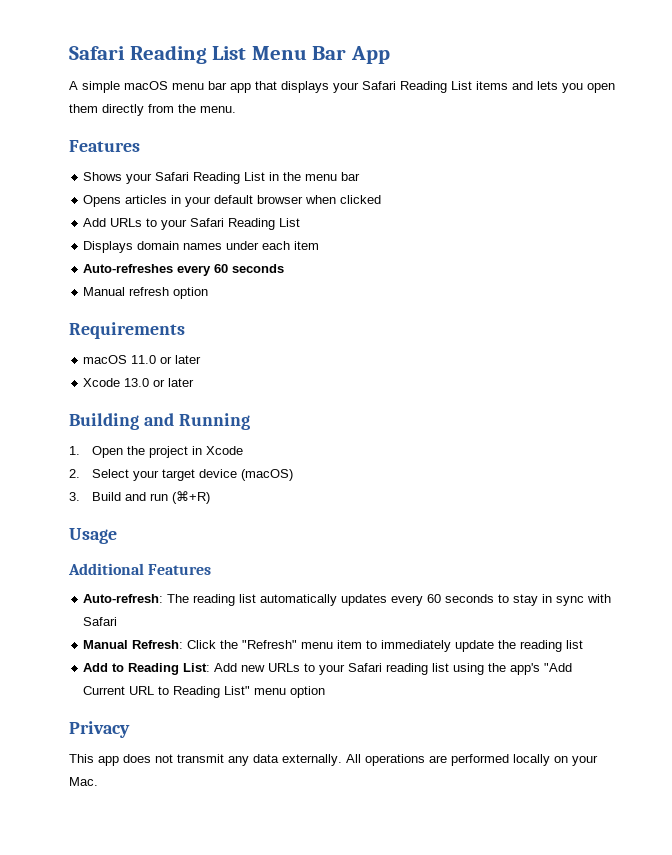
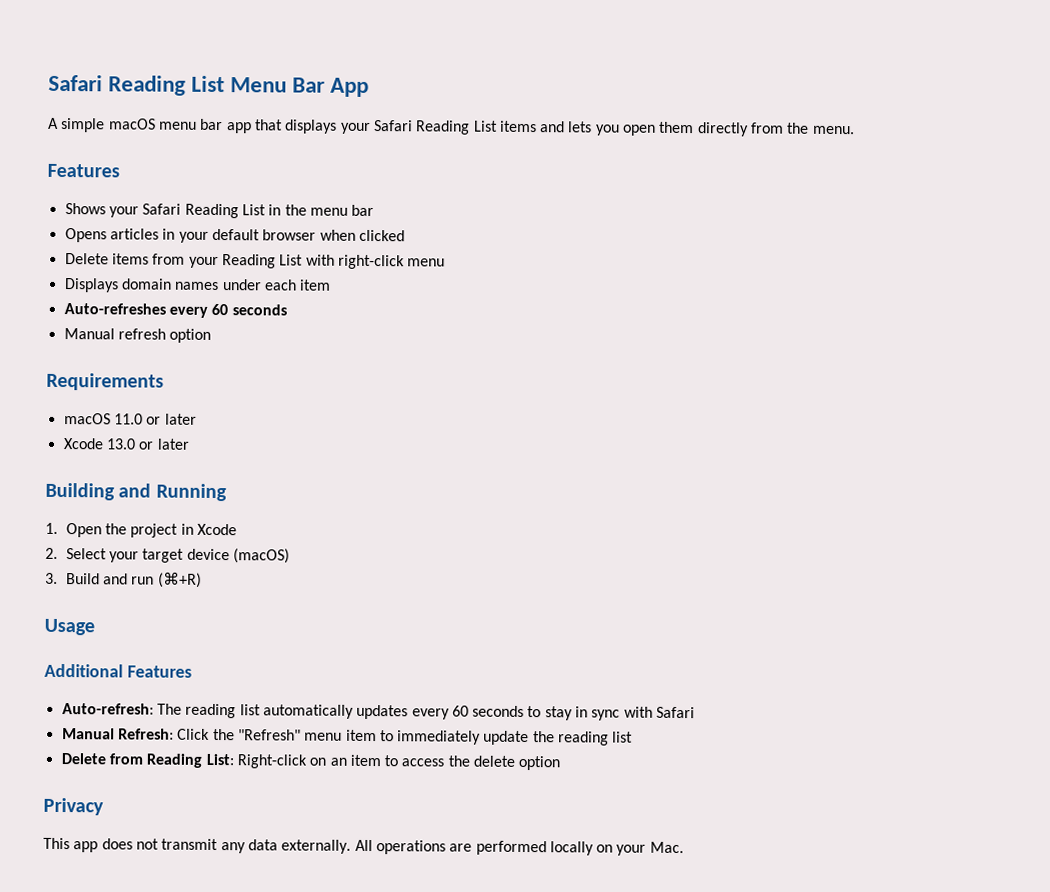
- Add URLs to your Safari Reading List
+ Delete items from your Reading List with right-click menu
- Add to Reading List: Add new URLs to your Safari reading list using the app's "Add Current URL to Reading List" menu option
+ Delete from Reading List: Right-click on an item to access the delete option

